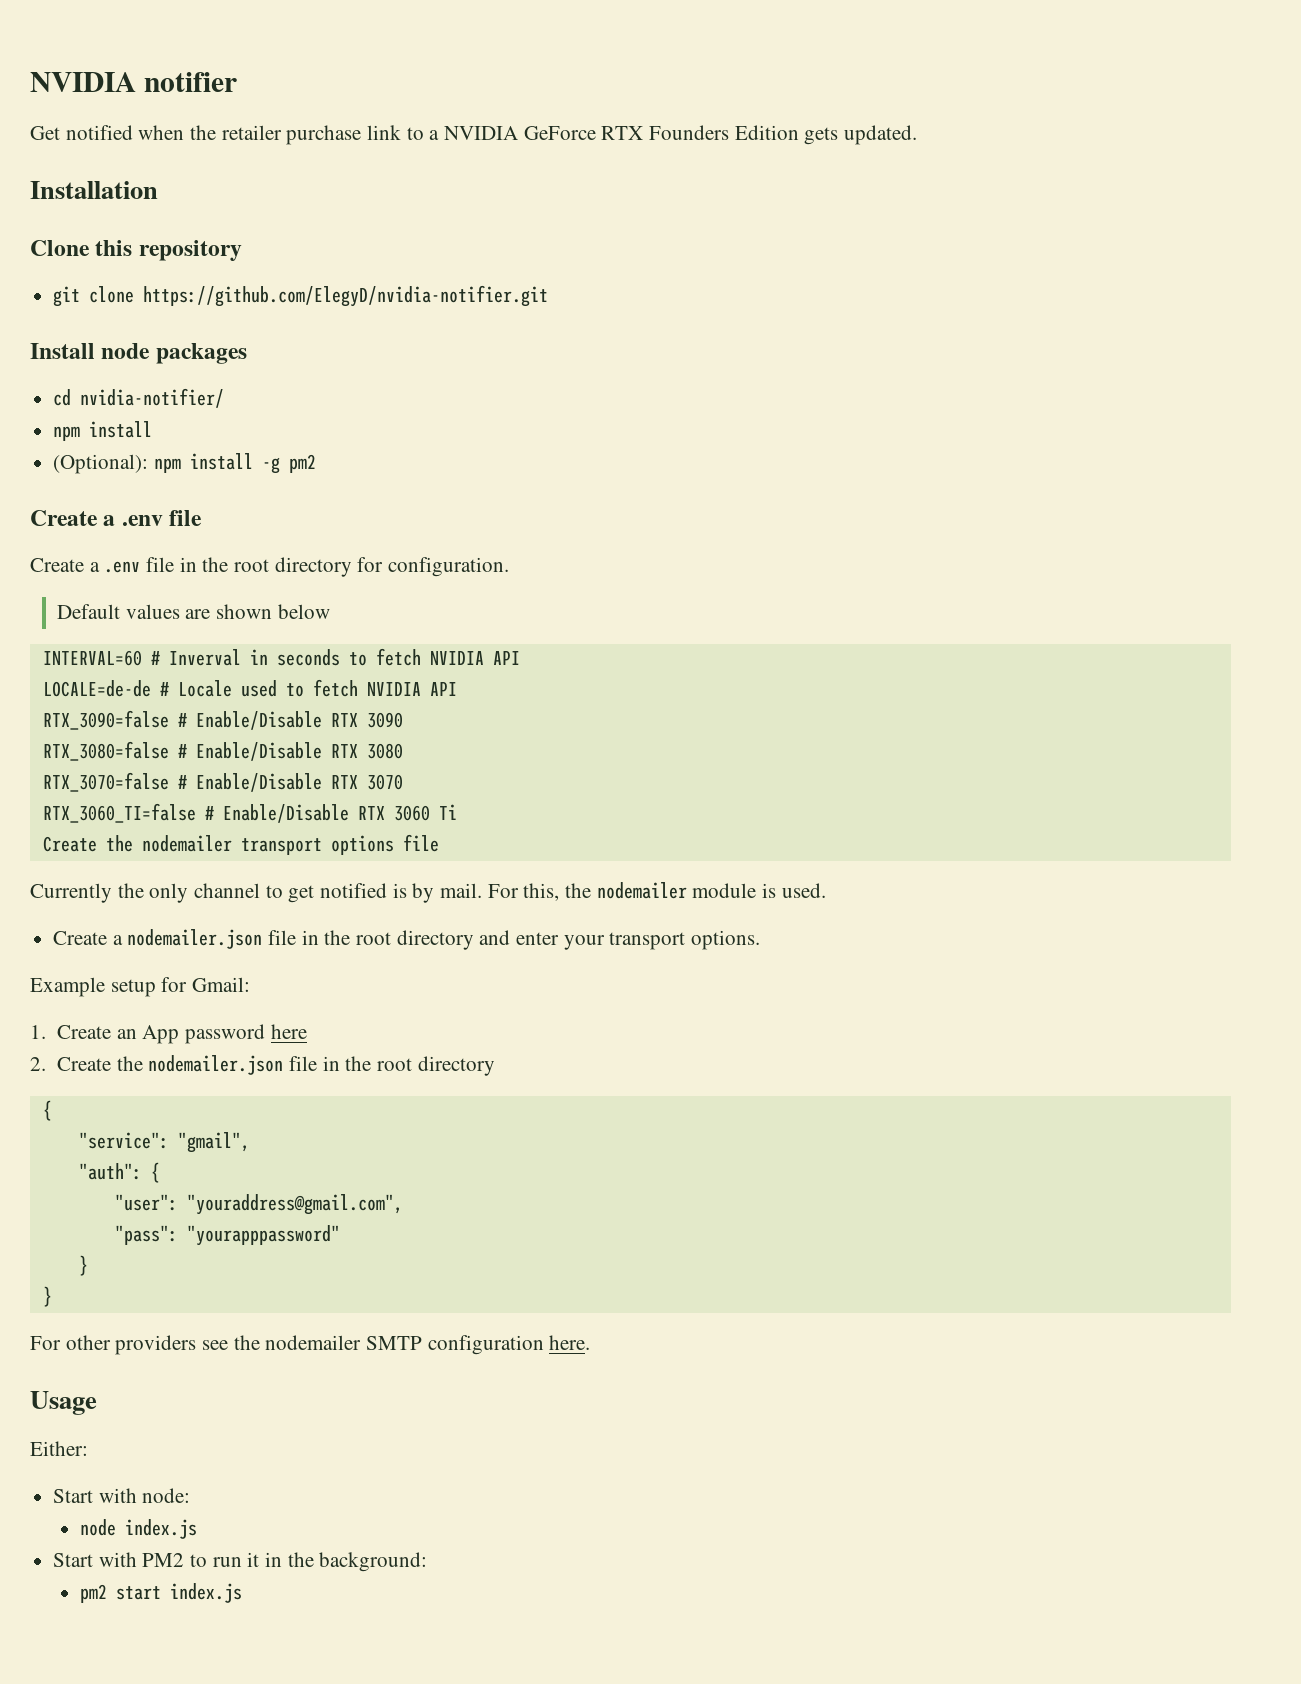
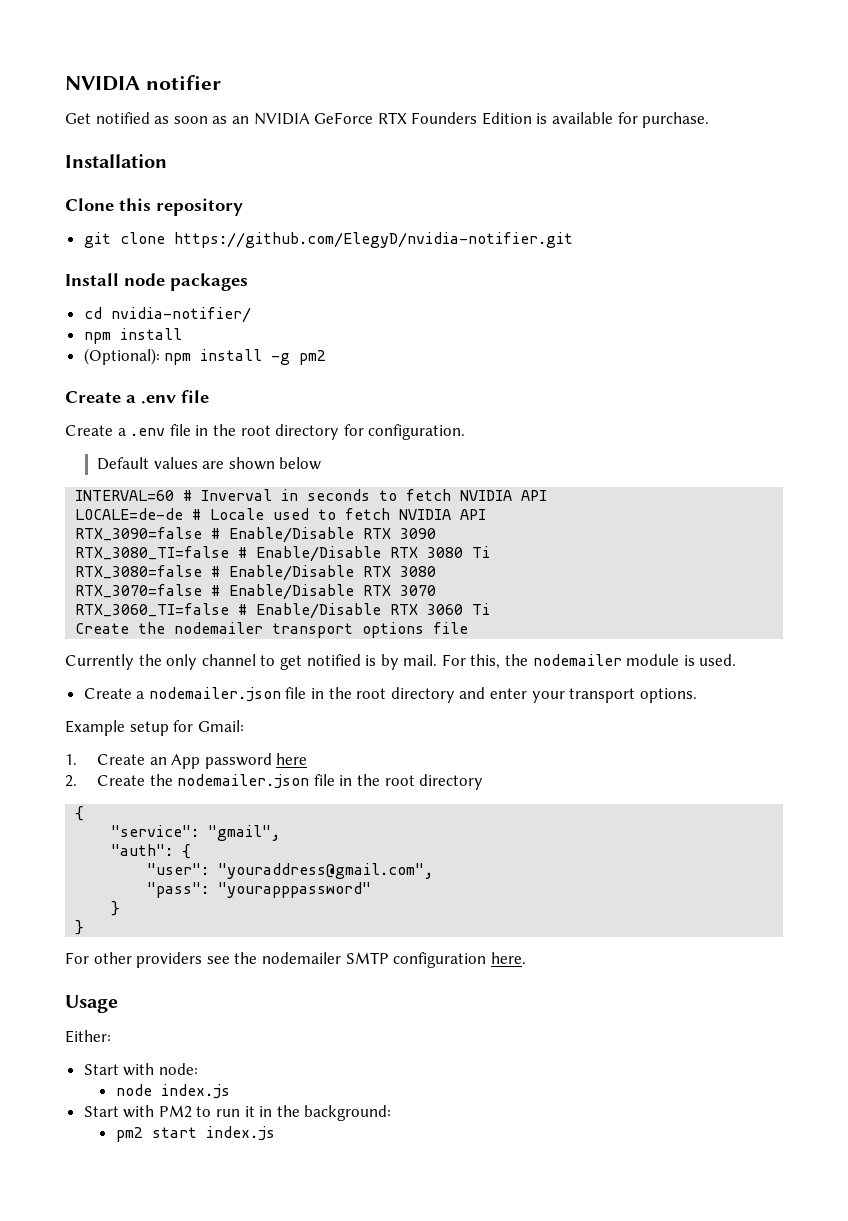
- Get notified when the retailer purchase link to a NVIDIA GeForce RTX Founders Edition gets updated.
+ Get notified as soon as an NVIDIA GeForce RTX Founders Edition is available for purchase.
+ RTX_3080_TI=false # Enable/Disable RTX 3080 Ti

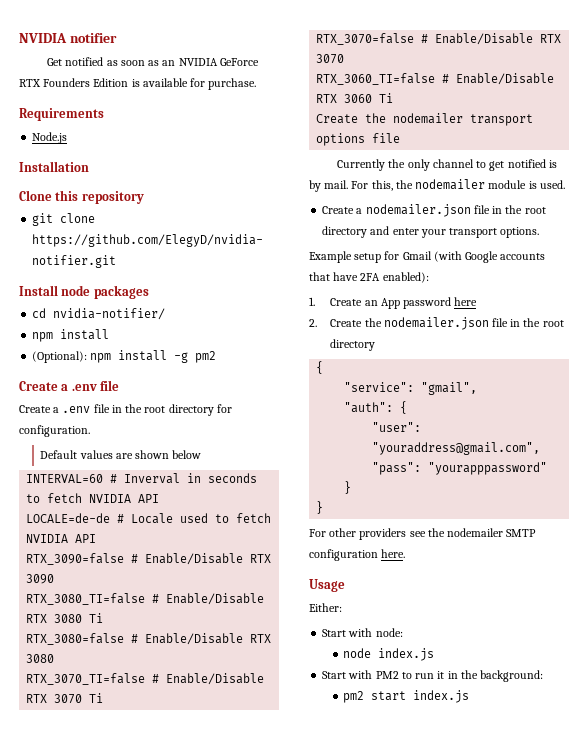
+ Requirements
+ Node.js
+ RTX_3070_TI=false # Enable/Disable RTX 3070 Ti
- Example setup for Gmail:
+ Example setup for Gmail (with Google accounts that have 2FA enabled):

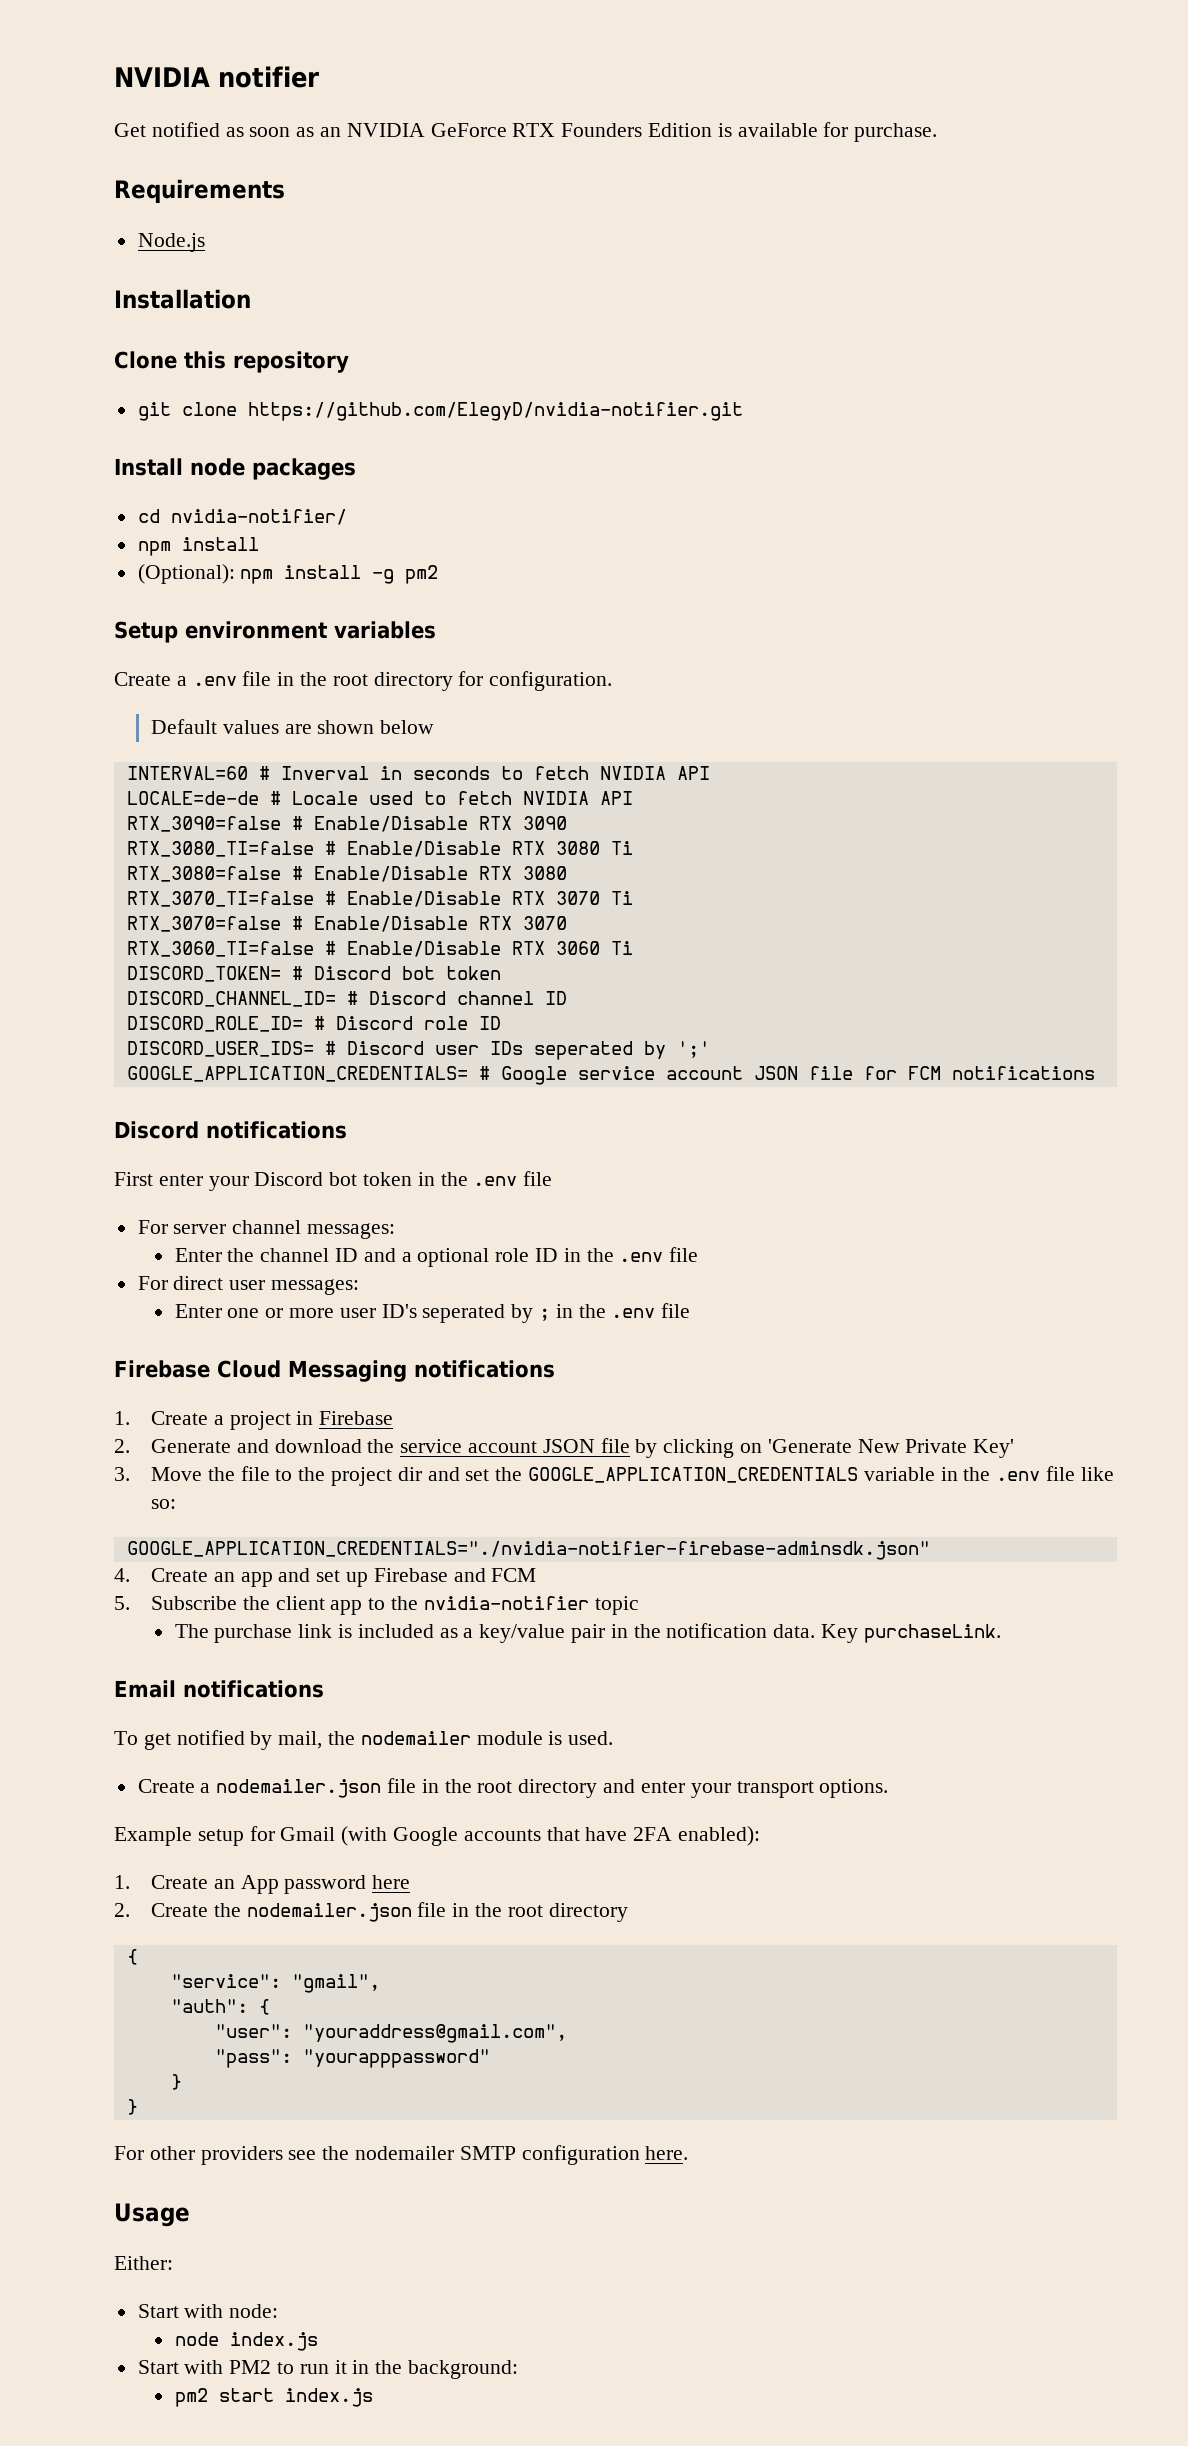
  (Optional): npm install -g pm2
- Create a .env file
+ Setup environment variables
- Create the nodemailer transport options file
- Currently the only channel to get notified is by mail. For this, the nodemailer module is used.
+ DISCORD_TOKEN= # Discord bot token
+ DISCORD_CHANNEL_ID= # Discord channel ID
+ DISCORD_ROLE_ID= # Discord role ID
+ DISCORD_USER_IDS= # Discord user IDs seperated by ';'
+ GOOGLE_APPLICATION_CREDENTIALS= # Google service account JSON file for FCM notifications
+ Discord notifications
+ First enter your Discord bot token in the .env file
+ For server channel messages:
+ Enter the channel ID and a optional role ID in the .env file
+ For direct user messages:
+ Enter one or more user ID's seperated by ; in the .env file
+ Firebase Cloud Messaging notifications
+ 1. Create a project in Firebase
+ 2. Generate and download the service account JSON file by clicking on 'Generate New Private Key'
+ 3. Move the file to the project dir and set the GOOGLE_APPLICATION_CREDENTIALS variable in the .env file like so:
+ GOOGLE_APPLICATION_CREDENTIALS="./nvidia-notifier-firebase-adminsdk.json"
+ 4. Create an app and set up Firebase and FCM
+ 5. Subscribe the client app to the nvidia-notifier topic
+ The purchase link is included as a key/value pair in the notification data. Key purchaseLink.
+ Email notifications
+ To get notified by mail, the nodemailer module is used.

